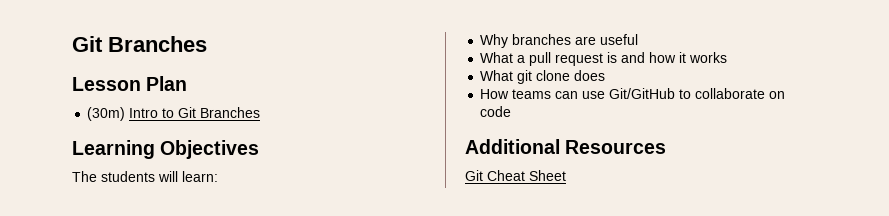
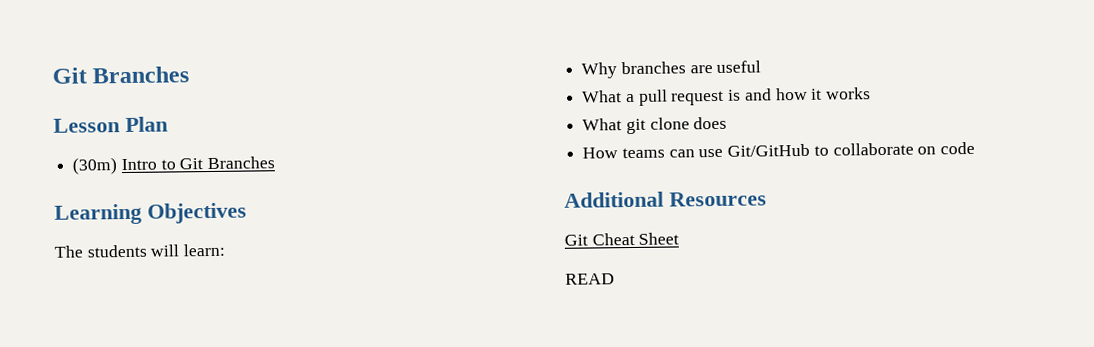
+ READ

